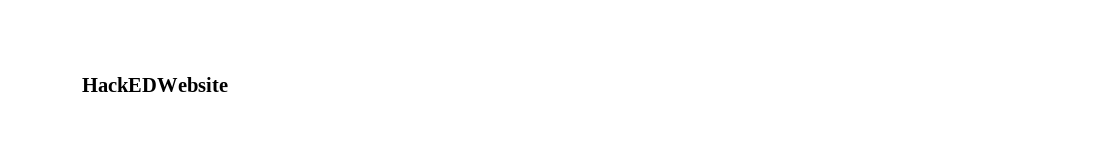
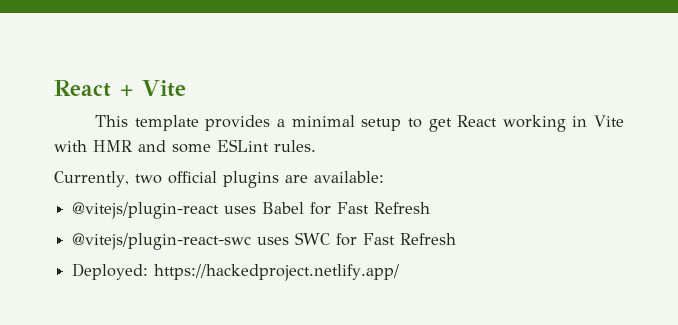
- HackEDWebsite
+ React + Vite
+ This template provides a minimal setup to get React working in Vite with HMR and some ESLint rules.
+ Currently, two official plugins are available:
+ @vitejs/plugin-react uses Babel for Fast Refresh
+ @vitejs/plugin-react-swc uses SWC for Fast Refresh
+ Deployed: https://hackedproject.netlify.app/

